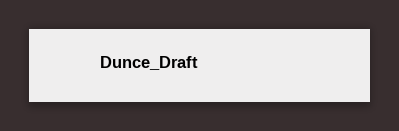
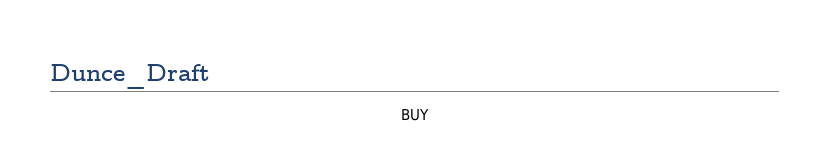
+ BUY

